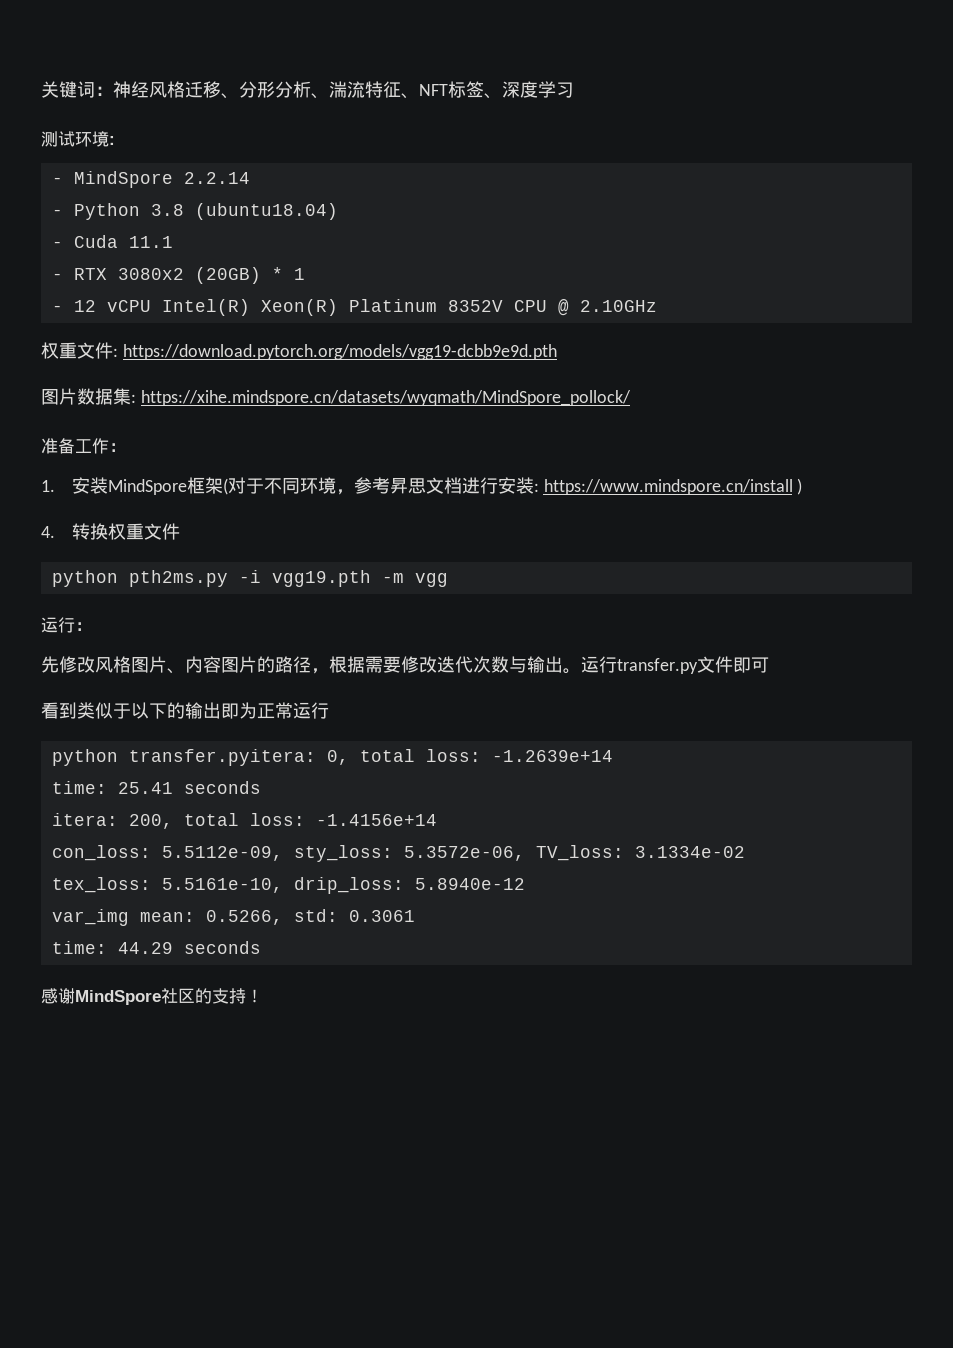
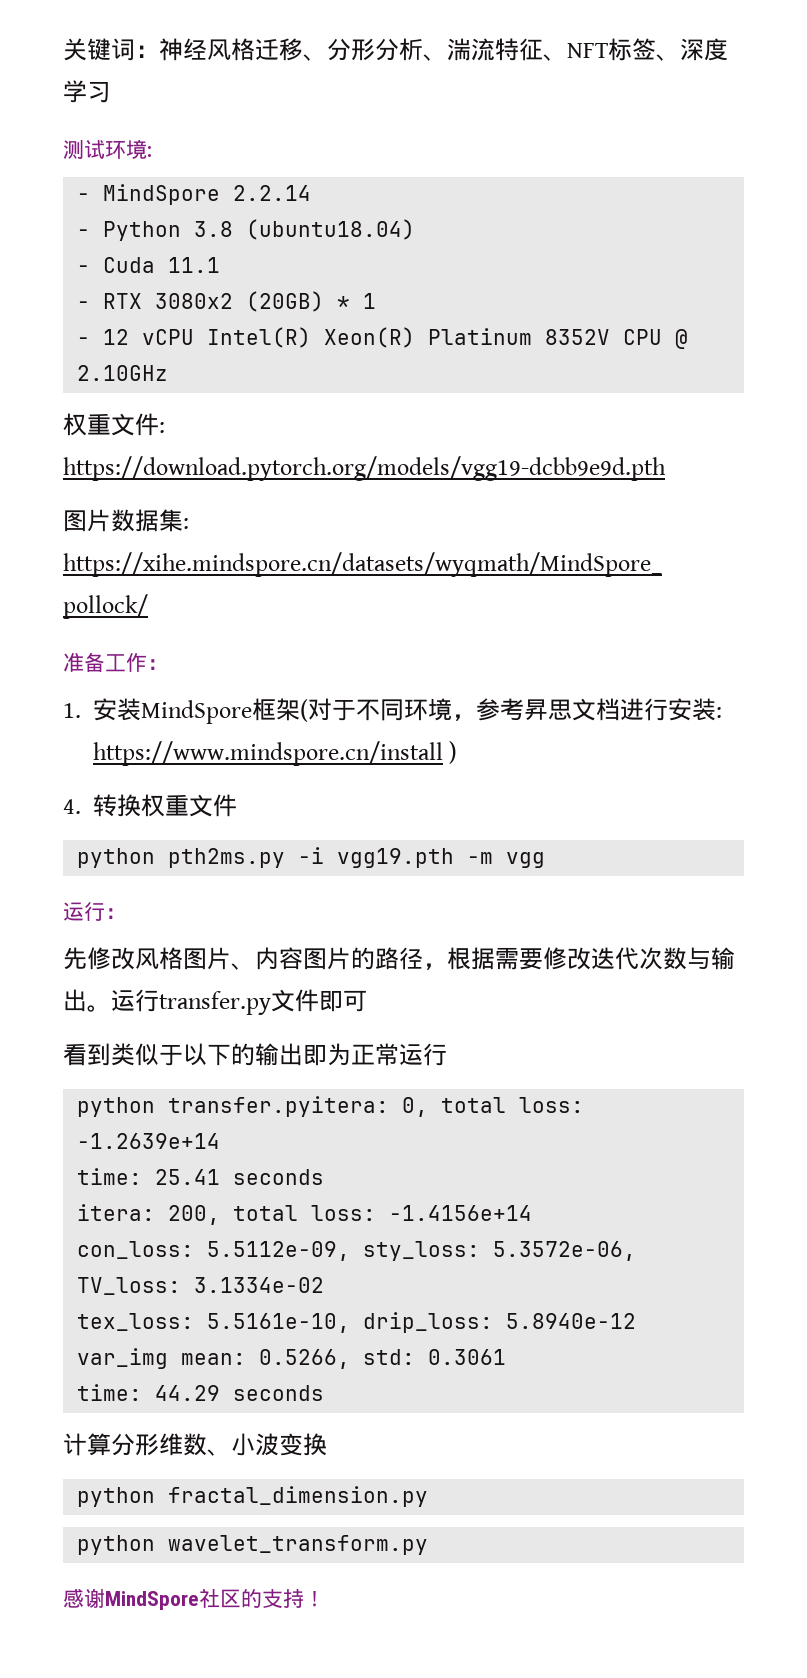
+ 计算分形维数、小波变换
+ python fractal_dimension.py
+ python wavelet_transform.py

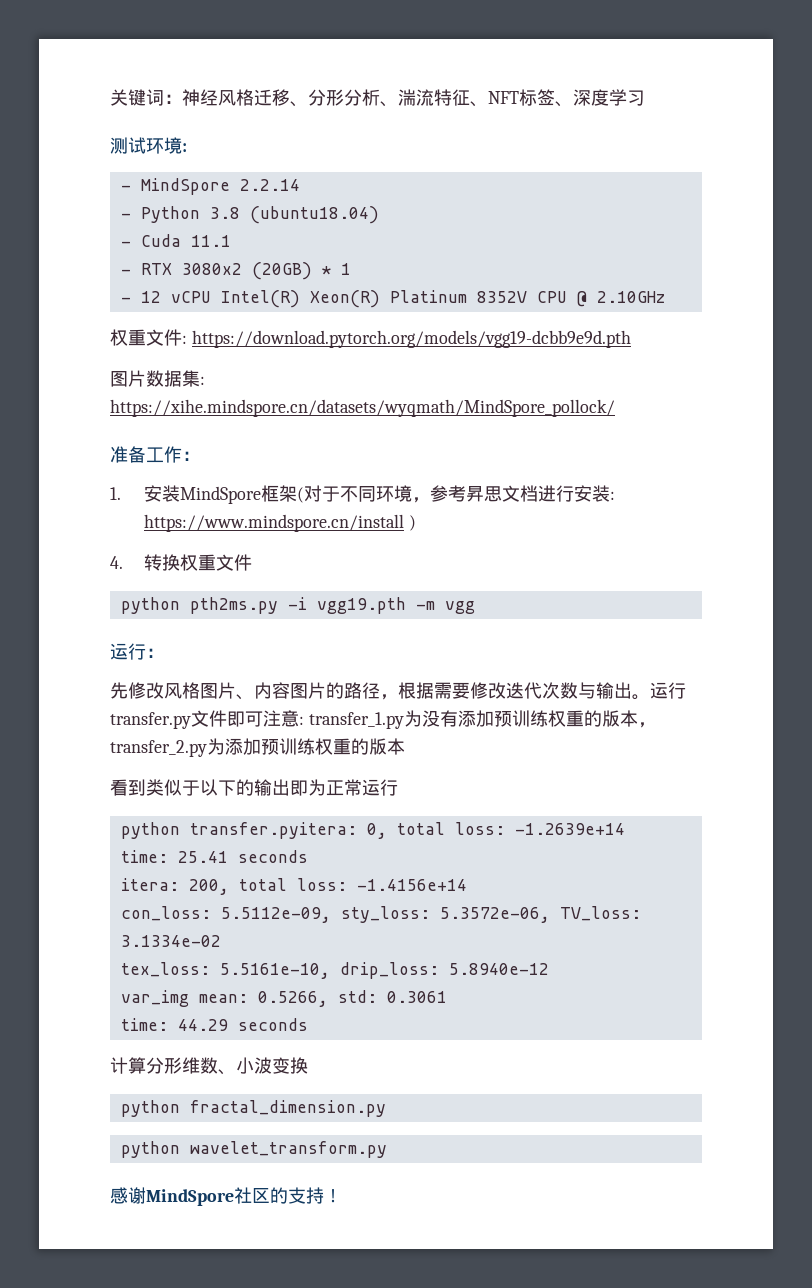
- 运行transfer.py文件即可
+ 运行transfer.py文件即可注意: transfer_1.py为没有添加预训练权重的版本，transfer_2.py为添加预训练权重的版本

